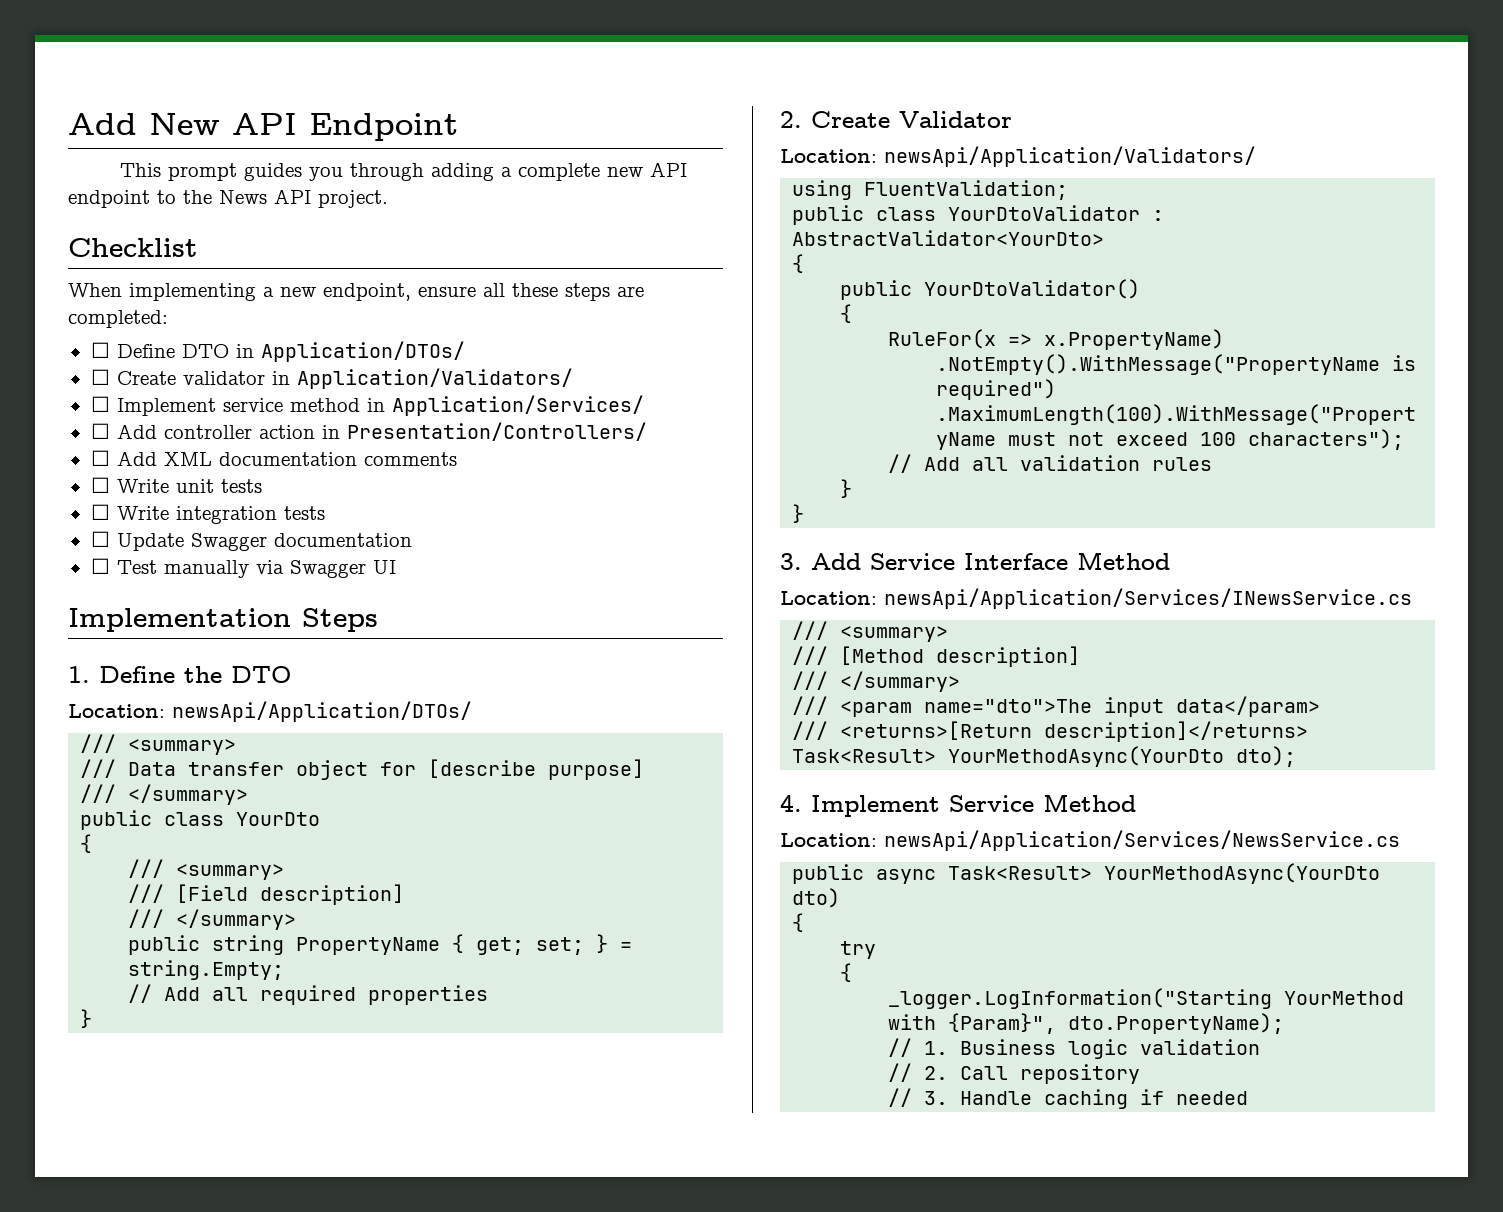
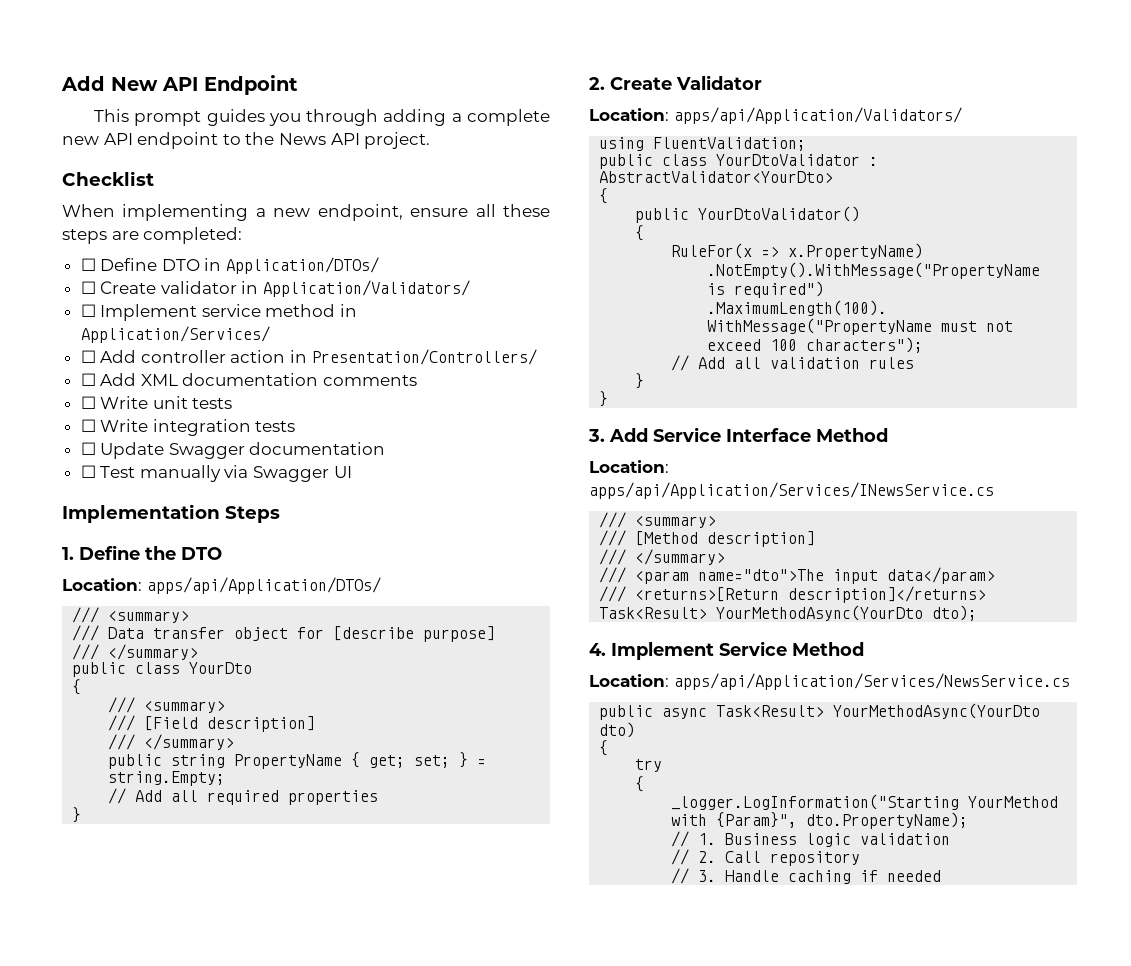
- Location: newsApi/Application/DTOs/
+ Location: apps/api/Application/DTOs/
- Location: newsApi/Application/Validators/
+ Location: apps/api/Application/Validators/
- Location: newsApi/Application/Services/INewsService.cs
+ Location: apps/api/Application/Services/INewsService.cs
- Location: newsApi/Application/Services/NewsService.cs
+ Location: apps/api/Application/Services/NewsService.cs

